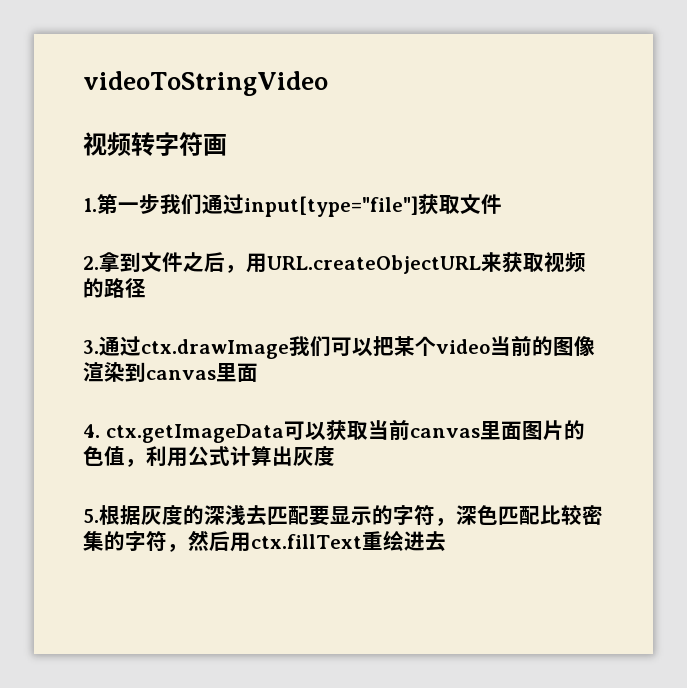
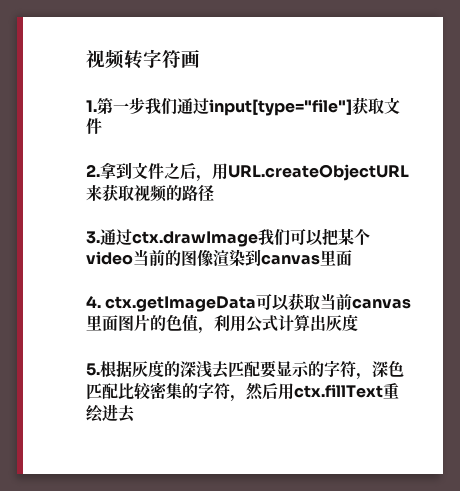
- videoToStringVideo

